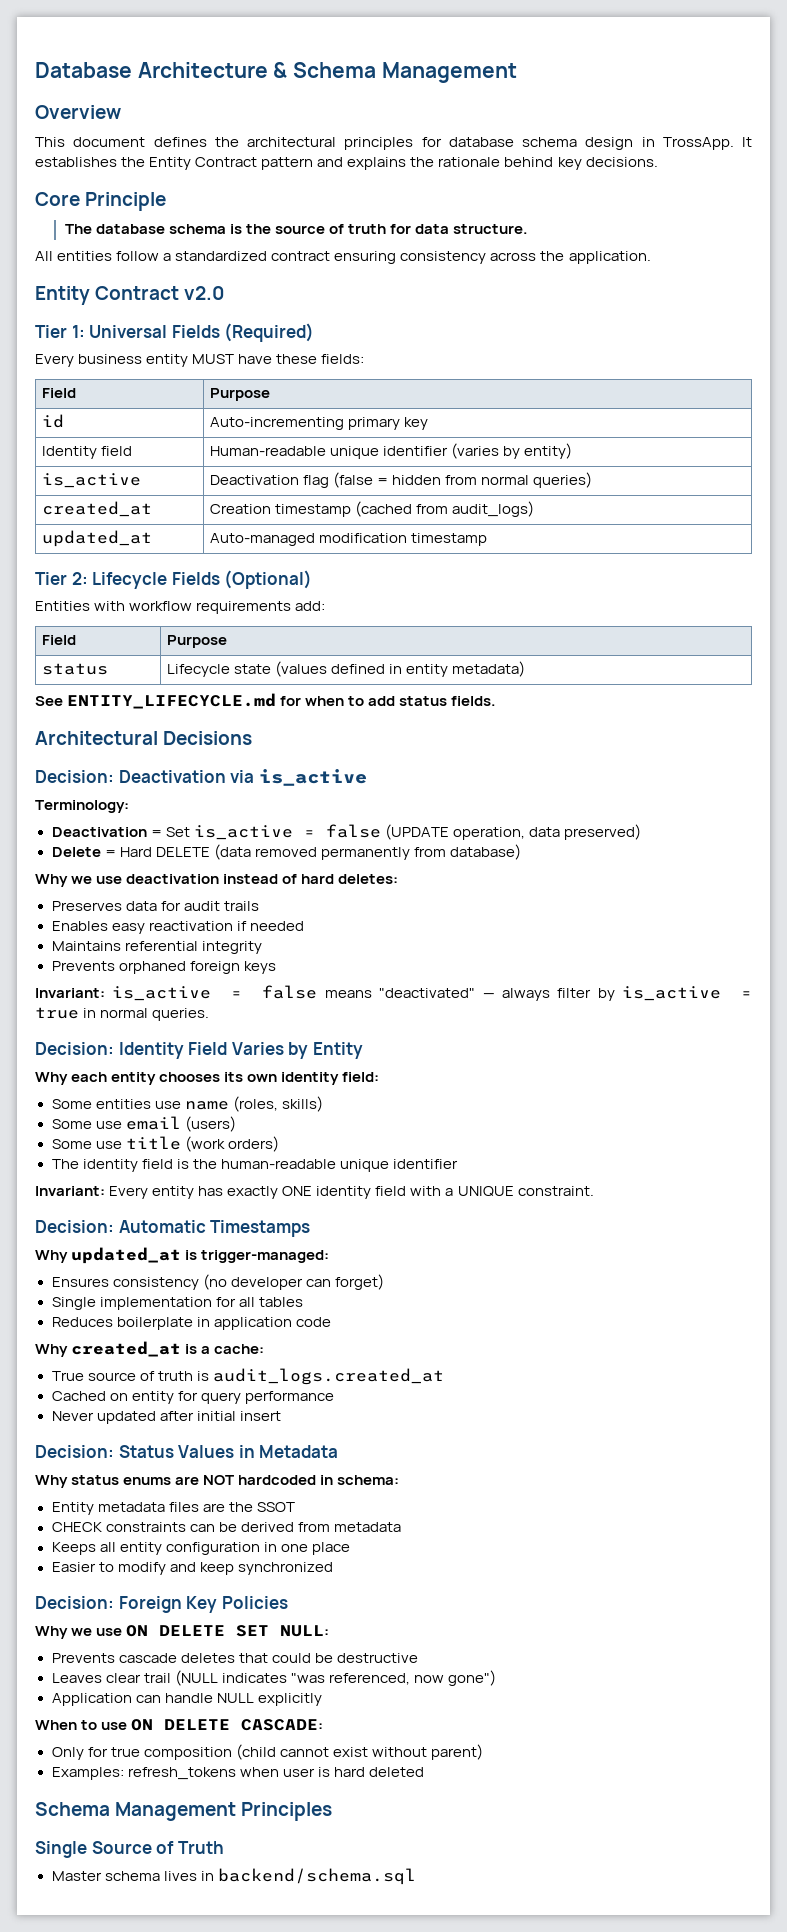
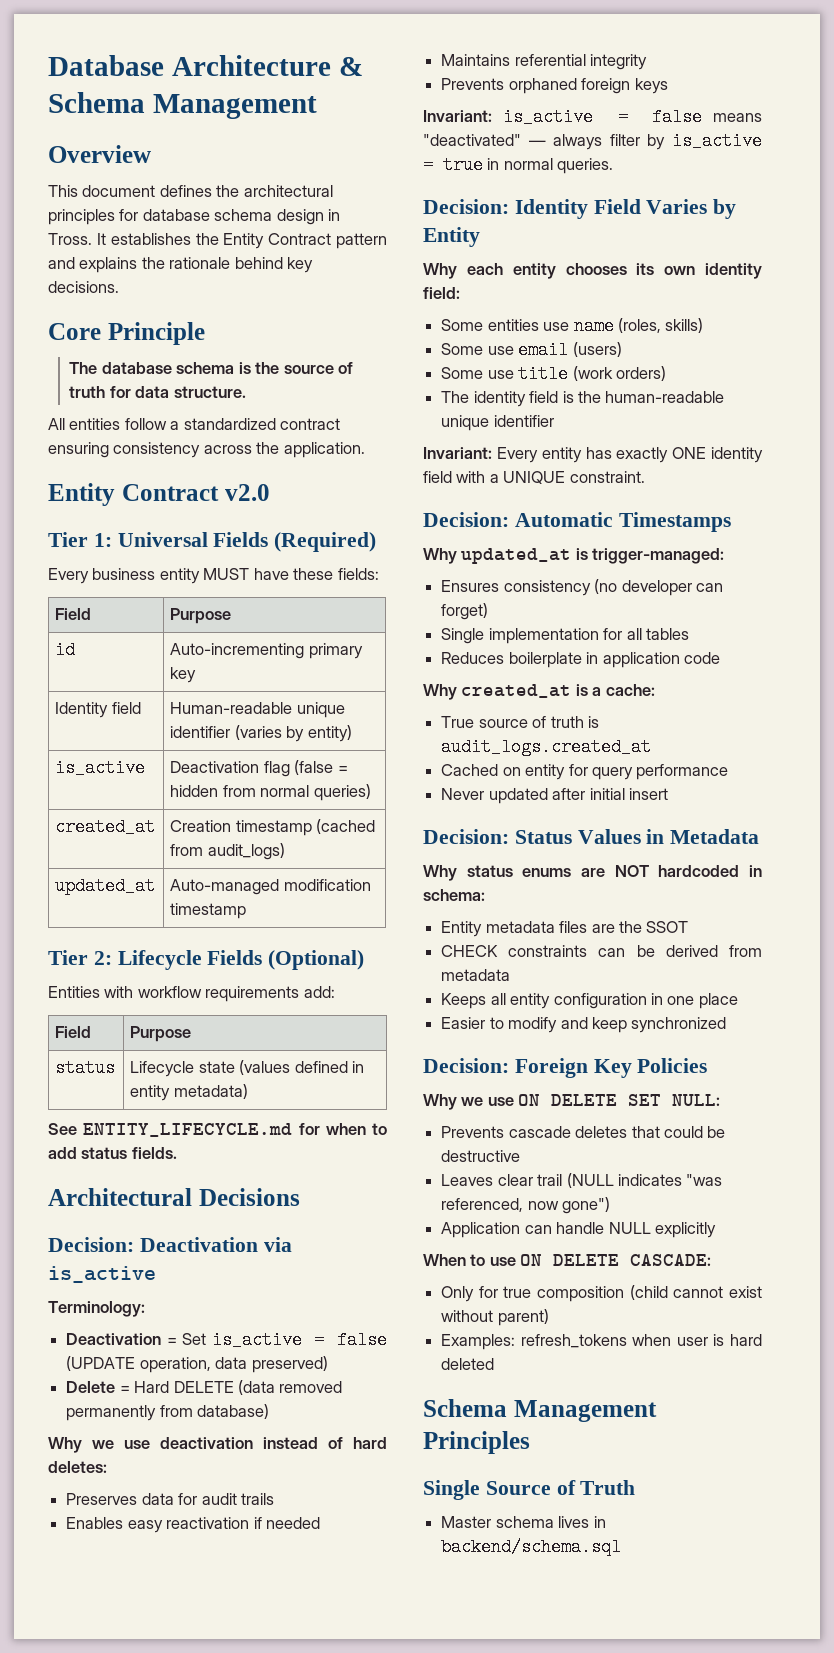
- This document defines the architectural principles for database schema design in TrossApp.
+ This document defines the architectural principles for database schema design in Tross.

